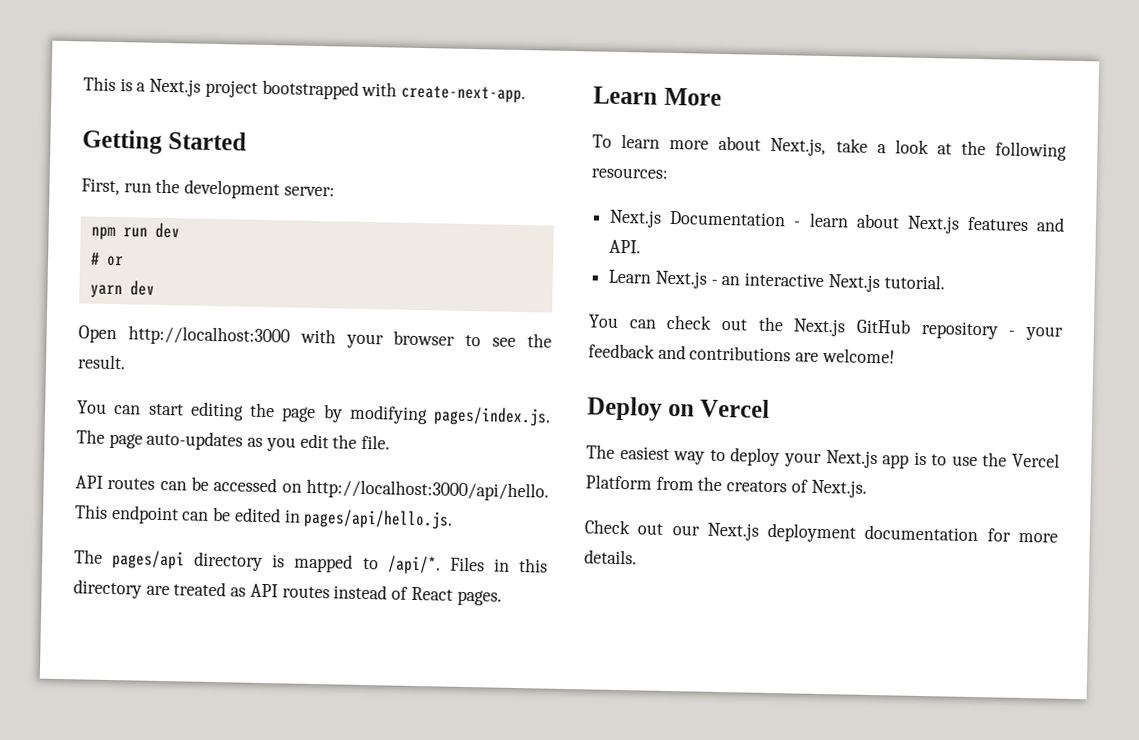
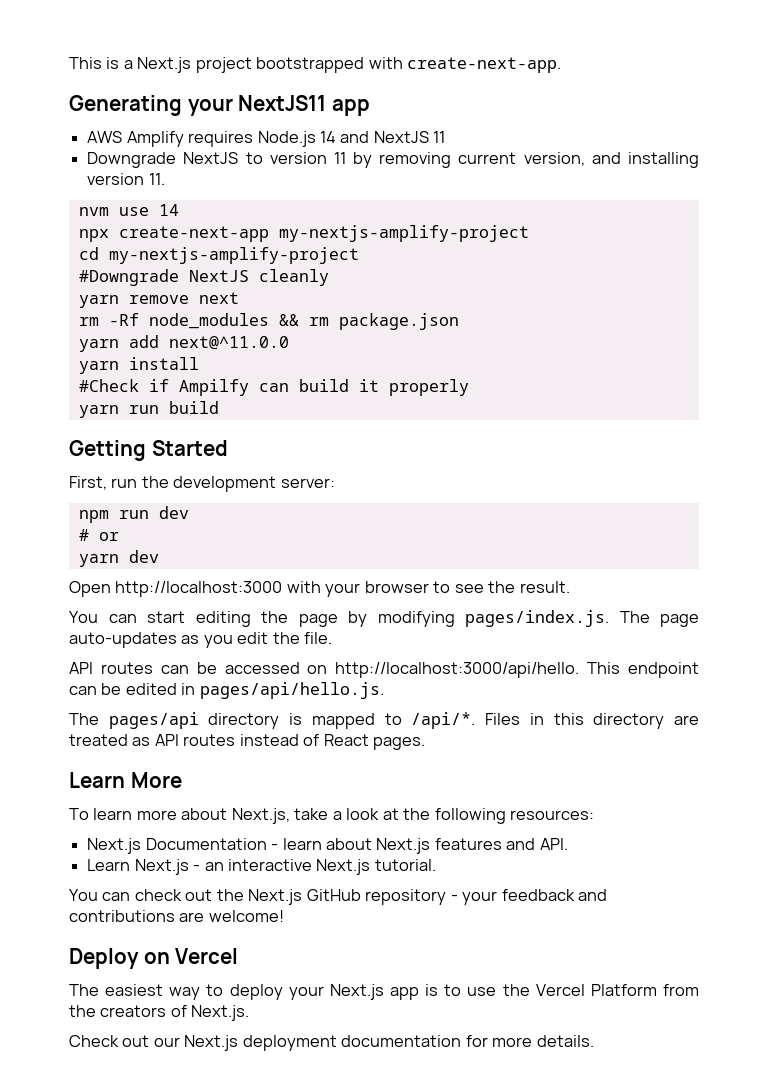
+ Generating your NextJS11 app
+ AWS Amplify requires Node.js 14 and NextJS 11
+ Downgrade NextJS to version 11 by removing current version, and installing version 11.
+ nvm use 14
+ npx create-next-app my-nextjs-amplify-project
+ cd my-nextjs-amplify-project
+ #Downgrade NextJS cleanly
+ yarn remove next
+ rm -Rf node_modules && rm package.json
+ yarn add next@^11.0.0
+ yarn install
+ #Check if Ampilfy can build it properly
+ yarn run build

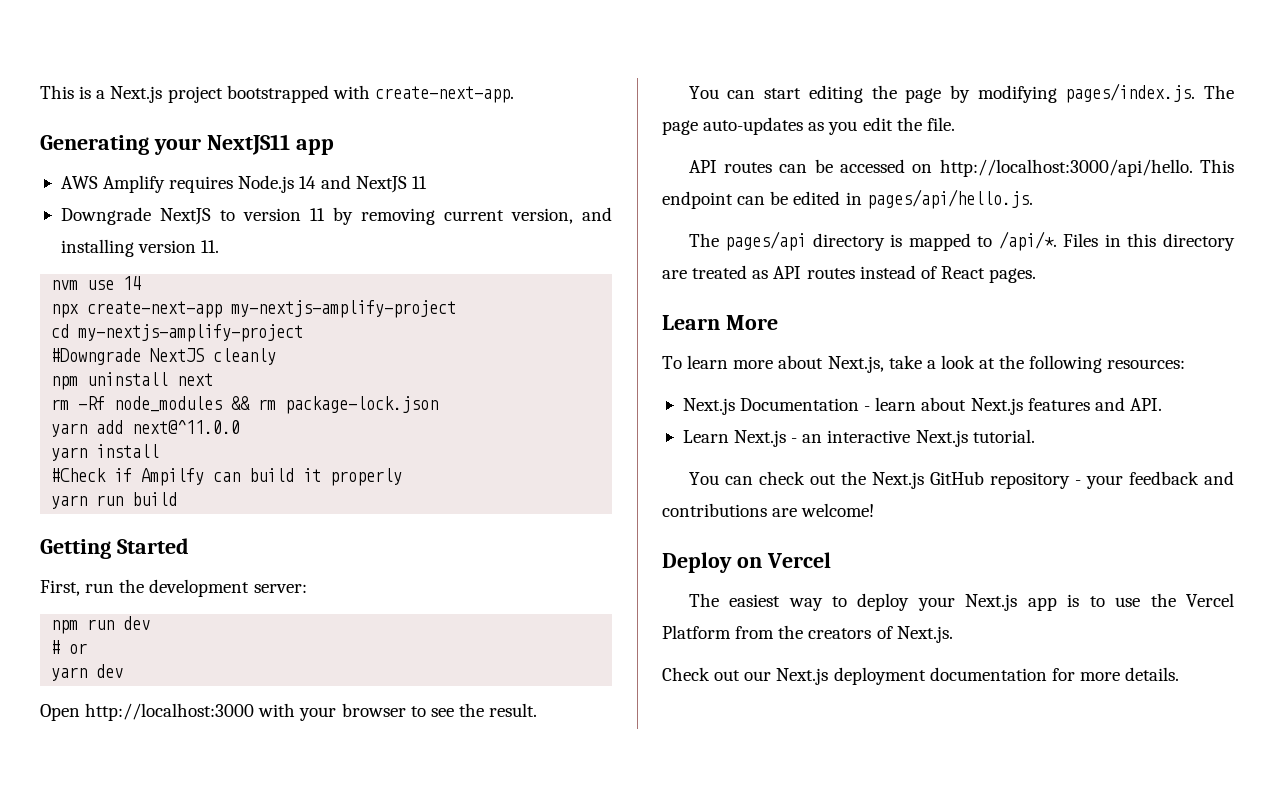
- yarn remove next
+ npm uninstall next
- rm -Rf node_modules && rm package.json
+ rm -Rf node_modules && rm package-lock.json

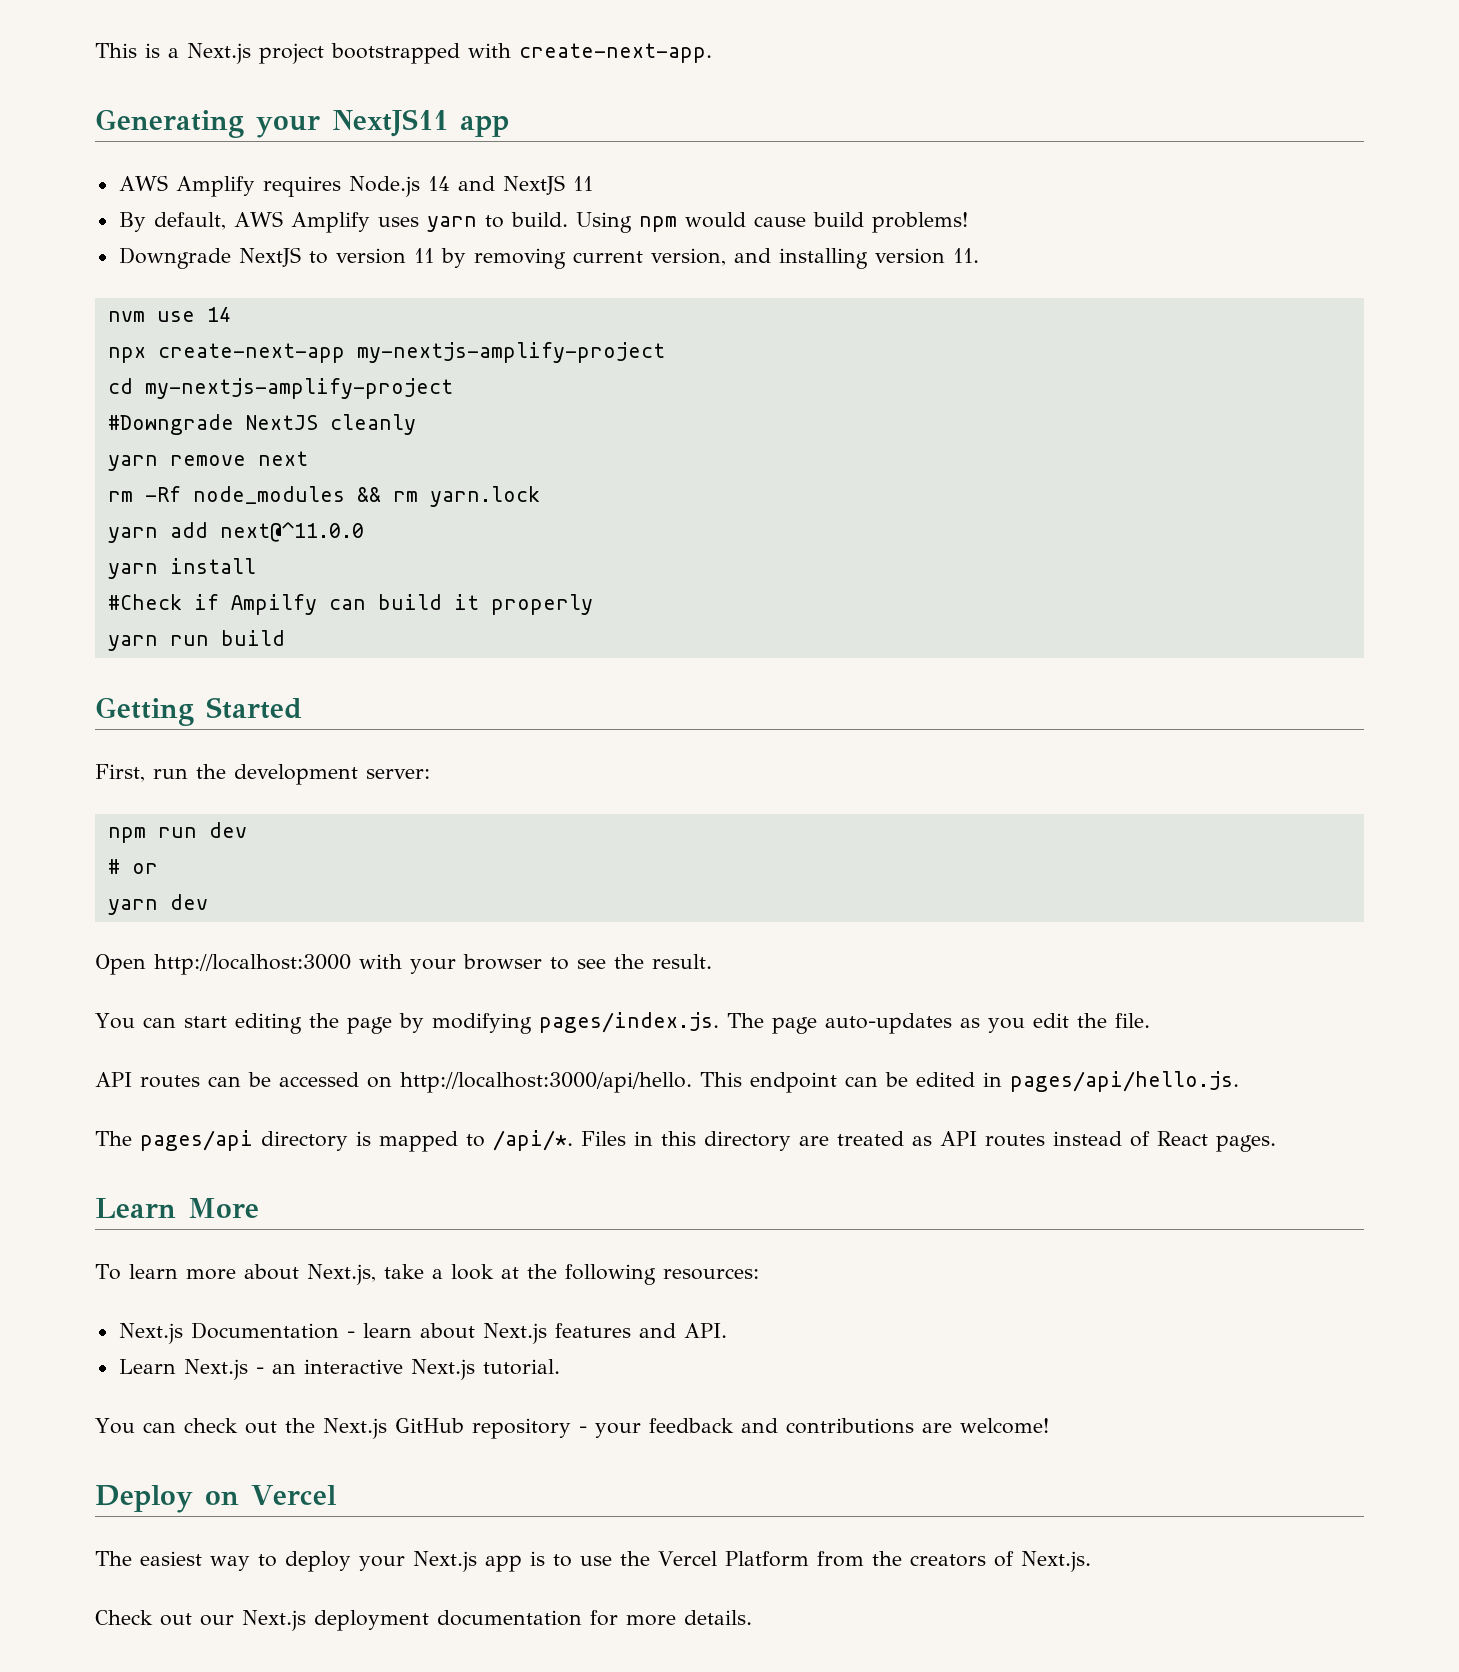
+ By default, AWS Amplify uses yarn to build. Using npm would cause build problems!
- npm uninstall next
+ yarn remove next
- rm -Rf node_modules && rm package-lock.json
+ rm -Rf node_modules && rm yarn.lock

